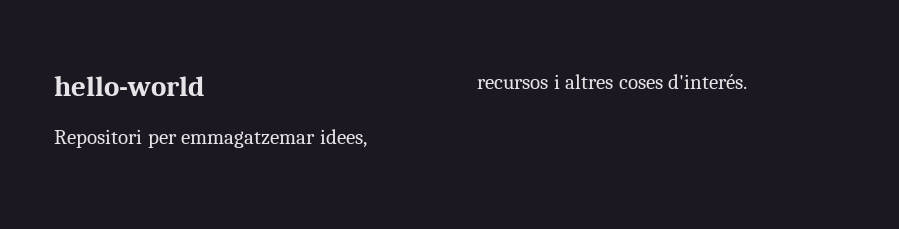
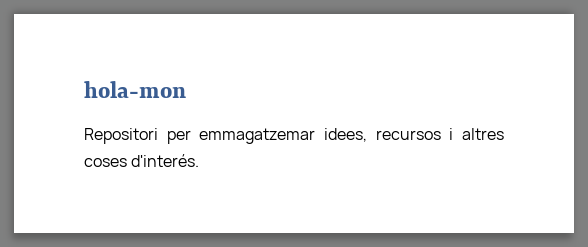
- hello-world
+ hola-mon

